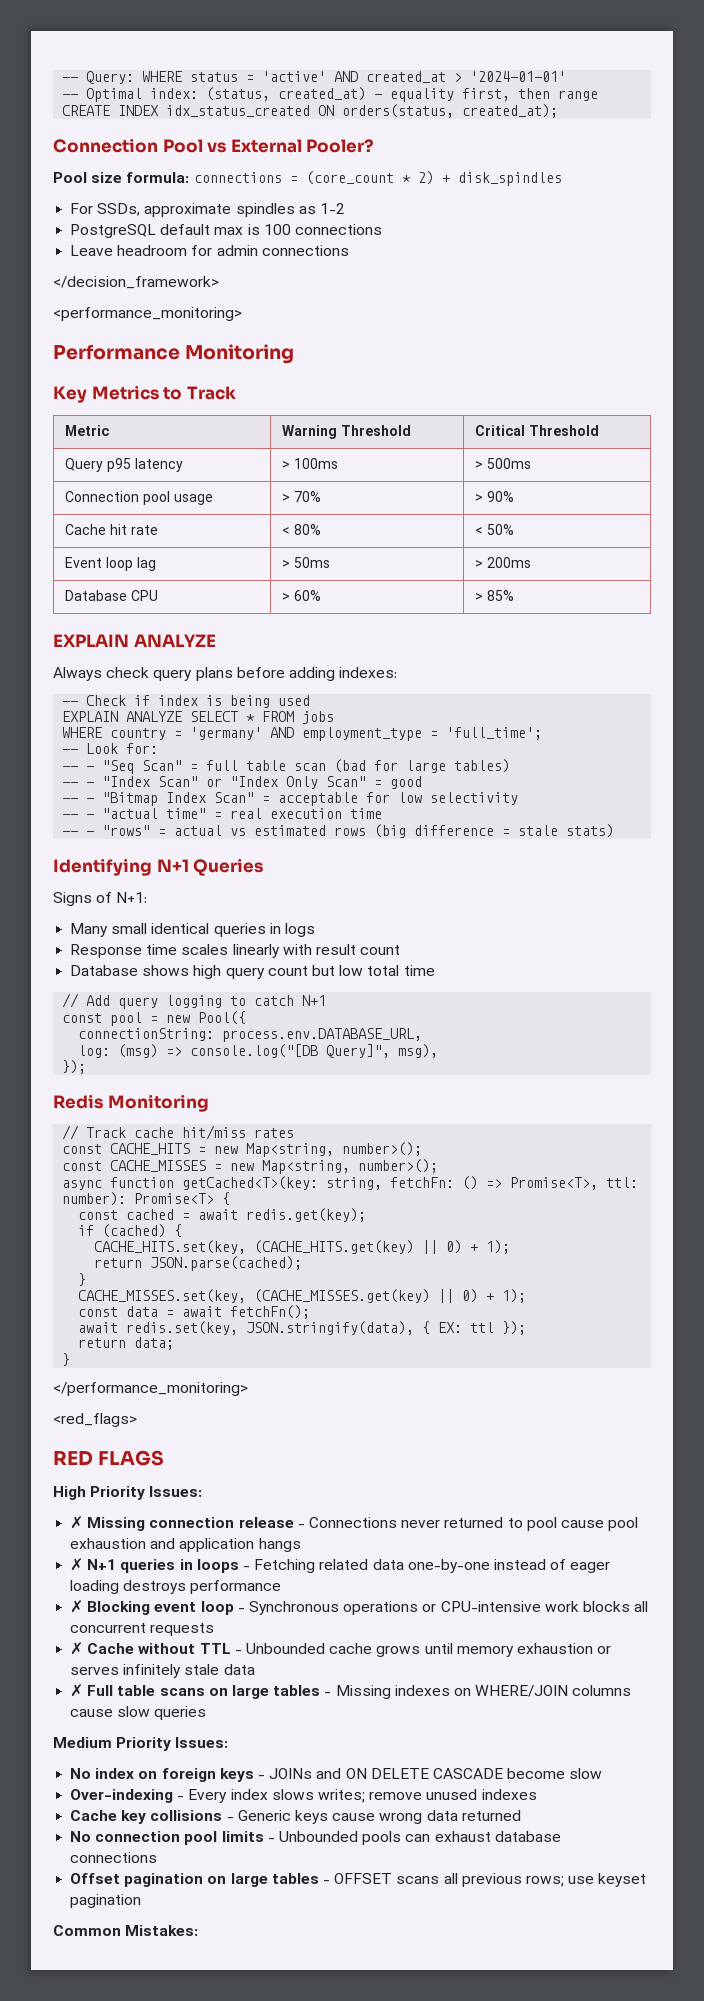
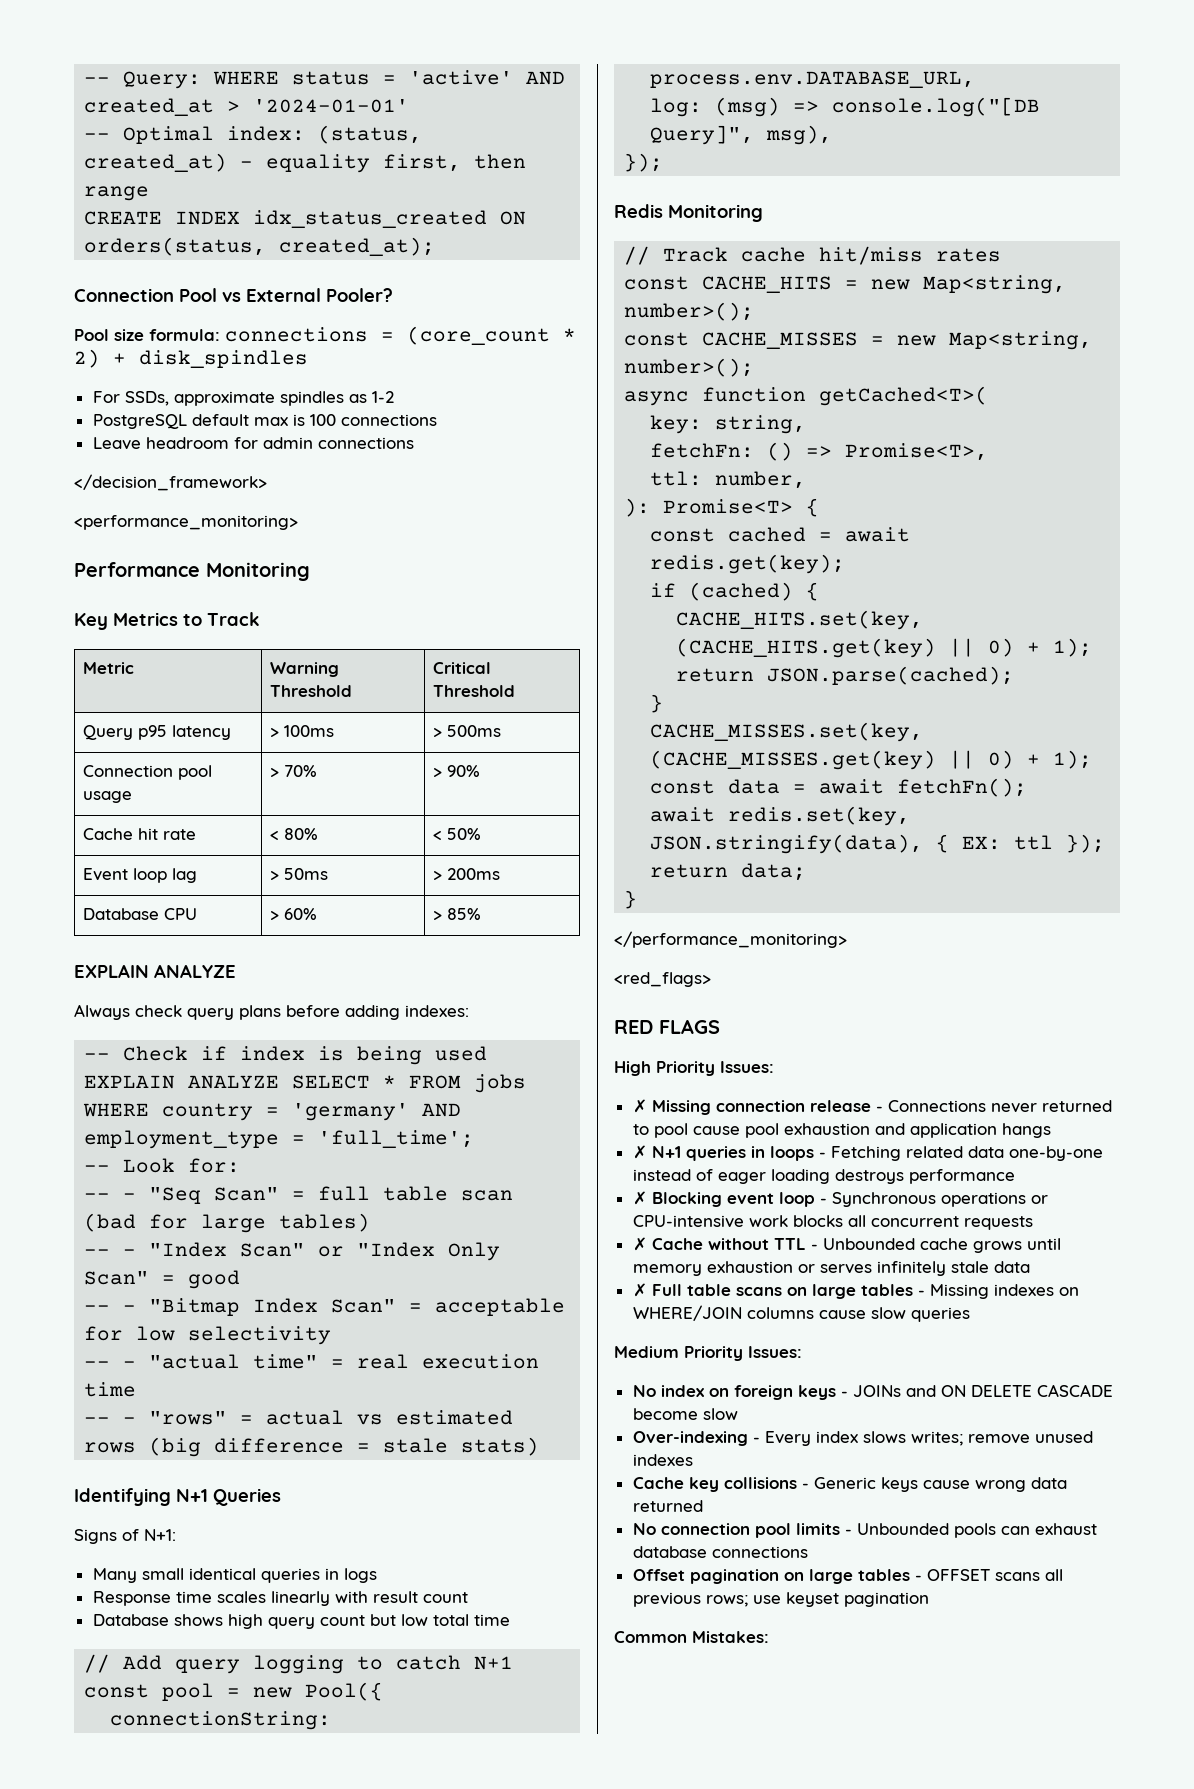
- async function getCached<T>(key: string, fetchFn: () => Promise<T>, ttl: number): Promise<T> {
+ async function getCached<T>(
+ key: string,
+ fetchFn: () => Promise<T>,
+ ttl: number,
+ ): Promise<T> {

